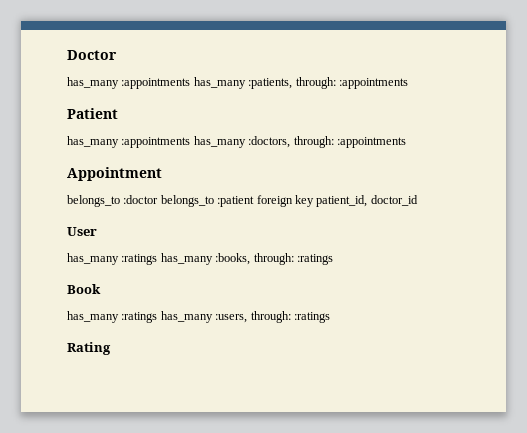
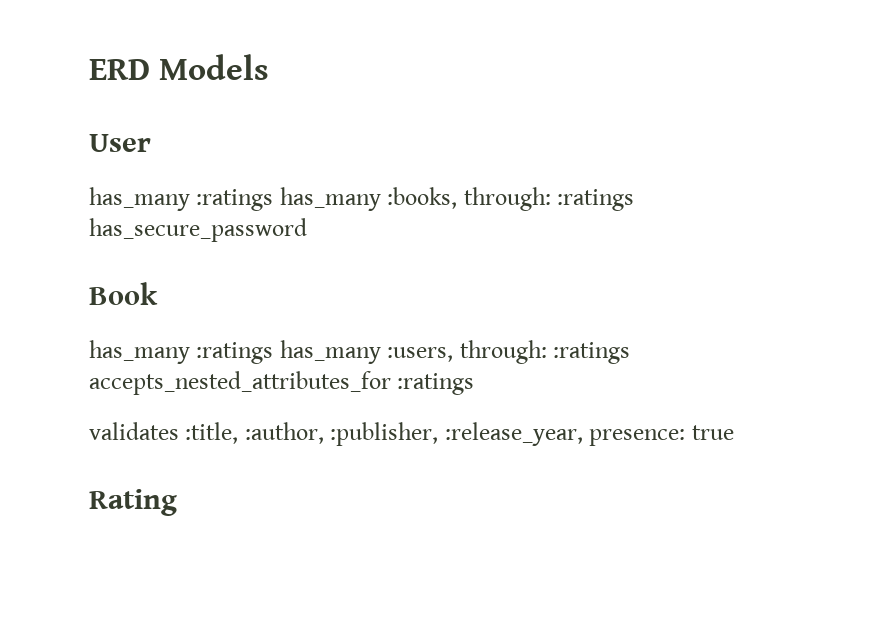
- Doctor
- has_many :appointments has_many :patients, through: :appointments
- Patient
- has_many :appointments has_many :doctors, through: :appointments
- Appointment
- belongs_to :doctor belongs_to :patient foreign key patient_id, doctor_id
+ ERD Models
- has_many :ratings has_many :books, through: :ratings
+ has_many :ratings has_many :books, through: :ratings has_secure_password
- has_many :ratings has_many :users, through: :ratings
+ has_many :ratings has_many :users, through: :ratings accepts_nested_attributes_for :ratings
+ validates :title, :author, :publisher, :release_year, presence: true

